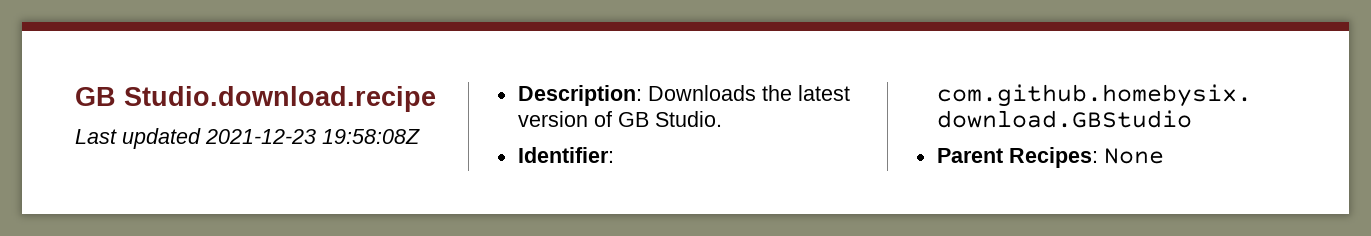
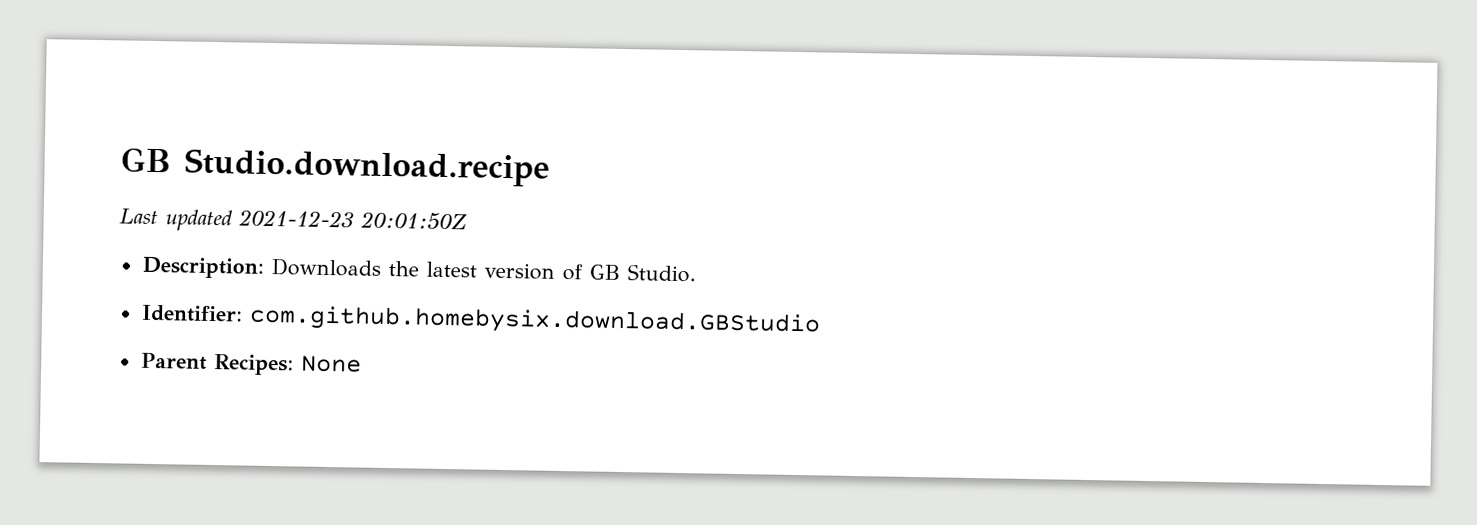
- Last updated 2021-12-23 19:58:08Z
+ Last updated 2021-12-23 20:01:50Z

